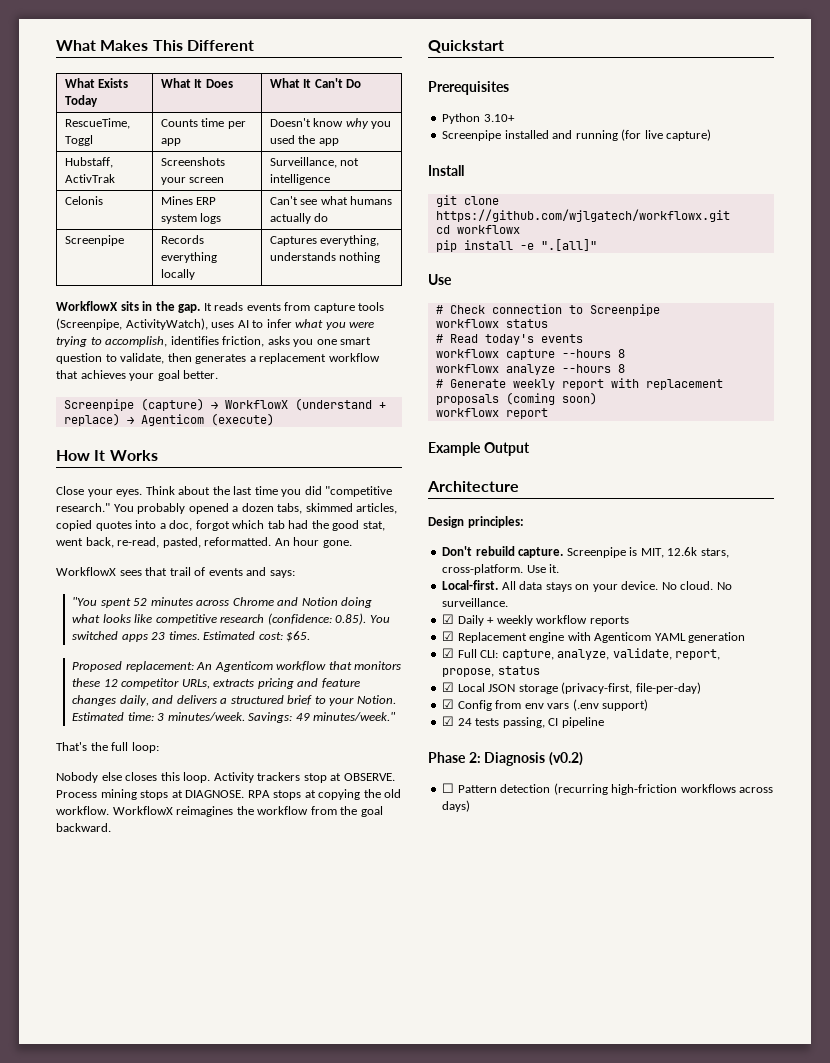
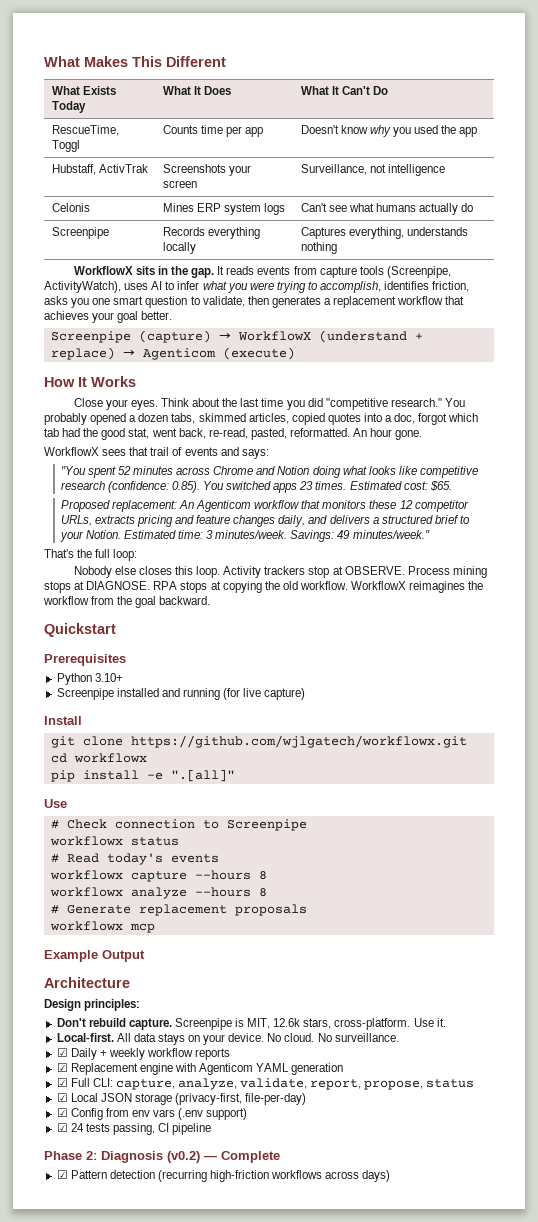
- # Generate weekly report with replacement proposals (coming soon)
- workflowx report
+ # Generate replacement proposals
+ workflowx mcp
- Phase 2: Diagnosis (v0.2)
- ☐ Pattern detection (recurring high-friction workflows across days)
+ Phase 2: Diagnosis (v0.2) — Complete
+ ☑ Pattern detection (recurring high-friction workflows across days)

